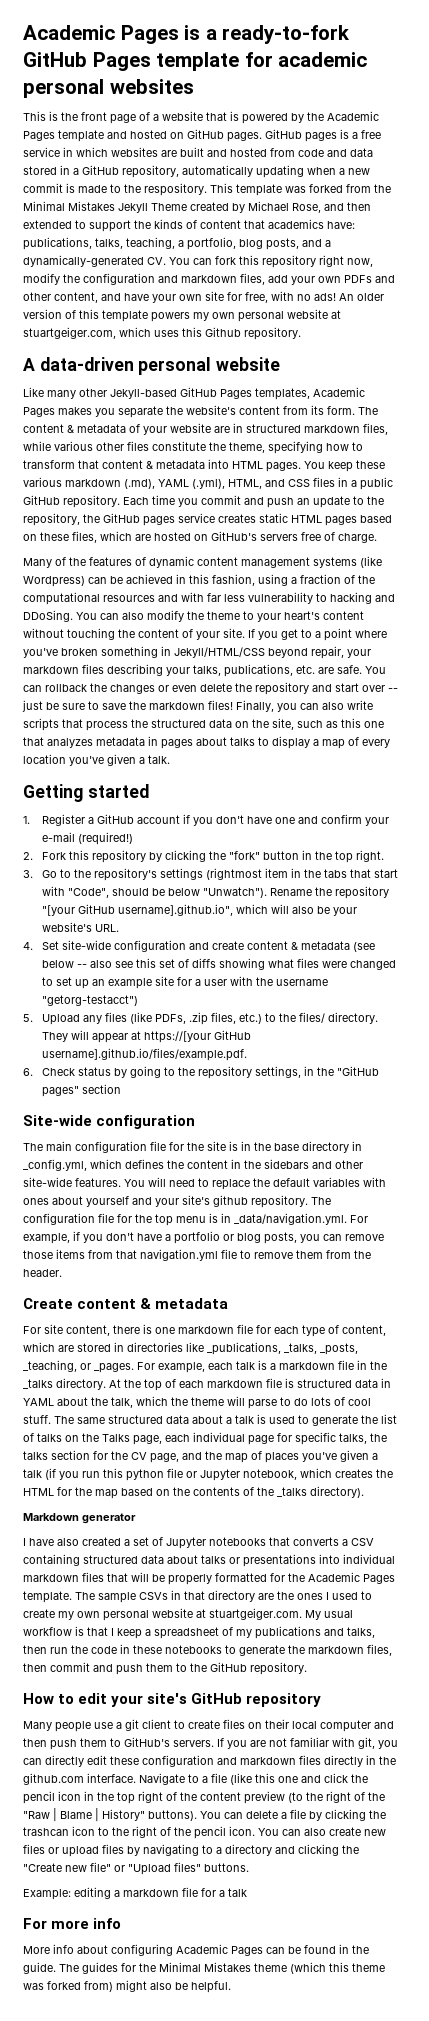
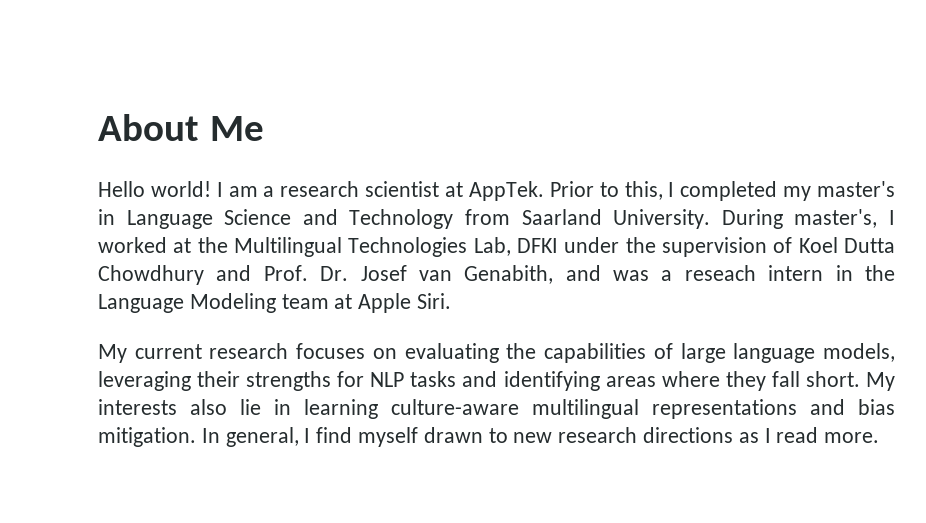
- Academic Pages is a ready-to-fork GitHub Pages template for academic personal websites
- This is the front page of a website that is powered by the Academic Pages template and hosted on GitHub pages. GitHub pages is a free service in which websites are built and hosted from code and data stored in a GitHub repository, automatically updating when a new commit is made to the respository. This template was forked from the Minimal Mistakes Jekyll Theme created by Michael Rose, and then extended to support the kinds of content that academics have: publications, talks, teaching, a portfolio, blog posts, and a dynamically-generated CV. You can fork this repository right now, modify the configuration and markdown files, add your own PDFs and other content, and have your own site for free, with no ads! An older version of this template powers my own personal website at stuartgeiger.com, which uses this Github repository.
- A data-driven personal website
- Like many other Jekyll-based GitHub Pages templates, Academic Pages makes you separate the website's content from its form. The content & metadata of your website are in structured markdown files, while various other files constitute the theme, specifying how to transform that content & metadata into HTML pages. You keep these various markdown (.md), YAML (.yml), HTML, and CSS files in a public GitHub repository. Each time you commit and push an update to the repository, the GitHub pages service creates static HTML pages based on these files, which are hosted on GitHub's servers free of charge.
- Many of the features of dynamic content management systems (like Wordpress) can be achieved in this fashion, using a fraction of the computational resources and with far less vulnerability to hacking and DDoSing. You can also modify the theme to your heart's content without touching the content of your site. If you get to a point where you've broken something in Jekyll/HTML/CSS beyond repair, your markdown files describing your talks, publications, etc. are safe. You can rollback the changes or even delete the repository and start over -- just be sure to save the markdown files! Finally, you can also write scripts that process the structured data on the site, such as this one that analyzes metadata in pages about talks to display a map of every location you've given a talk.
- Getting started
- 1. Register a GitHub account if you don't have one and confirm your e-mail (required!)
- 2. Fork this repository by clicking the "fork" button in the top right.
- 3. Go to the repository's settings (rightmost item in the tabs that start with "Code", should be below "Unwatch"). Rename the repository "[your GitHub username].github.io", which will also be your website's URL.
- 4. Set site-wide configuration and create content & metadata (see below -- also see this set of diffs showing what files were changed to set up an example site for a user with the username "getorg-testacct")
- 5. Upload any files (like PDFs, .zip files, etc.) to the files/ directory. They will appear at https://[your GitHub username].github.io/files/example.pdf.
- 6. Check status by going to the repository settings, in the "GitHub pages" section
- Site-wide configuration
- The main configuration file for the site is in the base directory in _config.yml, which defines the content in the sidebars and other site-wide features. You will need to replace the default variables with ones about yourself and your site's github repository. The configuration file for the top menu is in _data/navigation.yml. For example, if you don't have a portfolio or blog posts, you can remove those items from that navigation.yml file to remove them from the header.
- Create content & metadata
- For site content, there is one markdown file for each type of content, which are stored in directories like _publications, _talks, _posts, _teaching, or _pages. For example, each talk is a markdown file in the _talks directory. At the top of each markdown file is structured data in YAML about the talk, which the theme will parse to do lots of cool stuff. The same structured data about a talk is used to generate the list of talks on the Talks page, each individual page for specific talks, the talks section for the CV page, and the map of places you've given a talk (if you run this python file or Jupyter notebook, which creates the HTML for the map based on the contents of the _talks directory).
- Markdown generator
- I have also created a set of Jupyter notebooks that converts a CSV containing structured data about talks or presentations into individual markdown files that will be properly formatted for the Academic Pages template. The sample CSVs in that directory are the ones I used to create my own personal website at stuartgeiger.com. My usual workflow is that I keep a spreadsheet of my publications and talks, then run the code in these notebooks to generate the markdown files, then commit and push them to the GitHub repository.
- How to edit your site's GitHub repository
- Many people use a git client to create files on their local computer and then push them to GitHub's servers. If you are not familiar with git, you can directly edit these configuration and markdown files directly in the github.com interface. Navigate to a file (like this one and click the pencil icon in the top right of the content preview (to the right of the "Raw | Blame | History" buttons). You can delete a file by clicking the trashcan icon to the right of the pencil icon. You can also create new files or upload files by navigating to a directory and clicking the "Create new file" or "Upload files" buttons.
- Example: editing a markdown file for a talk
- For more info
- More info about configuring Academic Pages can be found in the guide. The guides for the Minimal Mistakes theme (which this theme was forked from) might also be helpful.
+ About Me
+ Hello world! I am a research scientist at AppTek. Prior to this, I completed my master's in Language Science and Technology from Saarland University. During master's, I worked at the Multilingual Technologies Lab, DFKI under the supervision of Koel Dutta Chowdhury and Prof. Dr. Josef van Genabith, and was a reseach intern in the Language Modeling team at Apple Siri.
+ My current research focuses on evaluating the capabilities of large language models, leveraging their strengths for NLP tasks and identifying areas where they fall short. My interests also lie in learning culture-aware multilingual representations and bias mitigation. In general, I find myself drawn to new research directions as I read more.

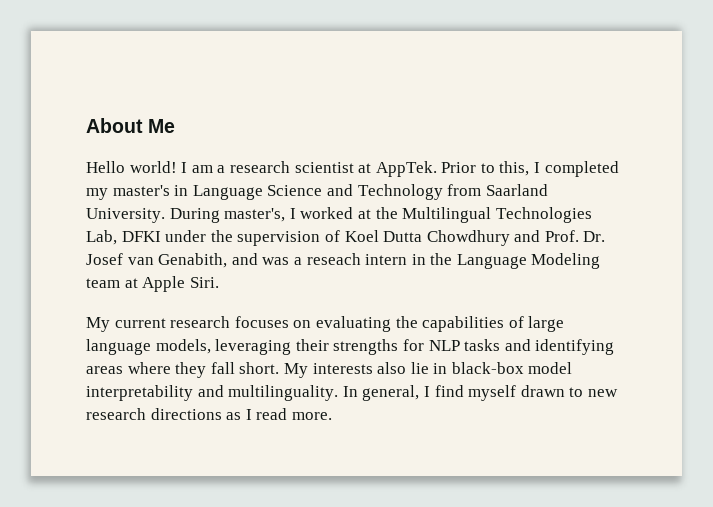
- My interests also lie in learning culture-aware multilingual representations and bias mitigation.
+ My interests also lie in black-box model interpretability and multilinguality.

